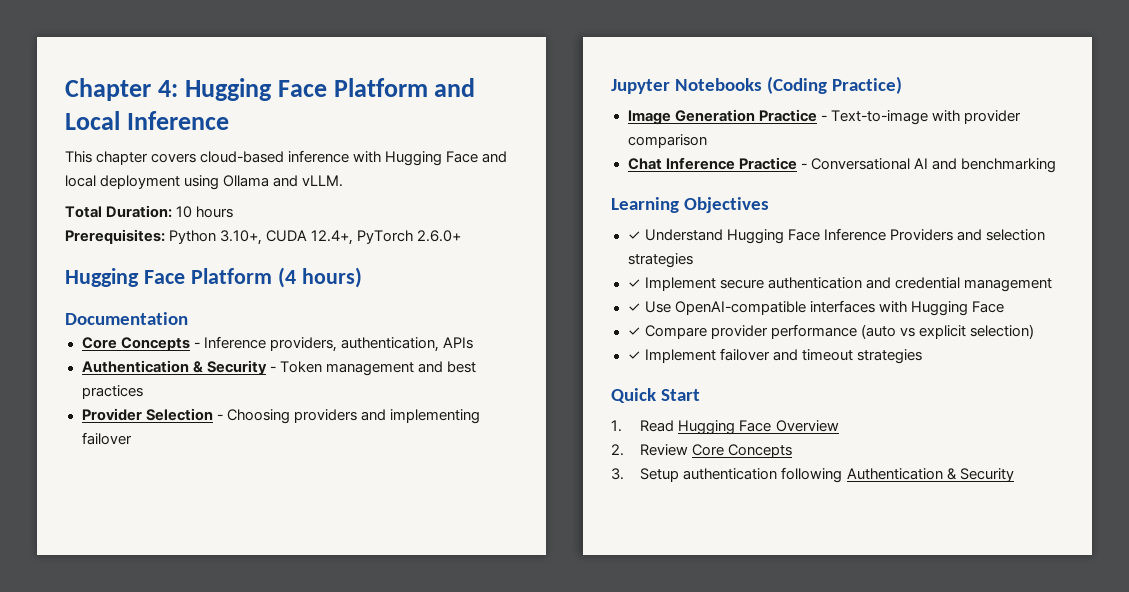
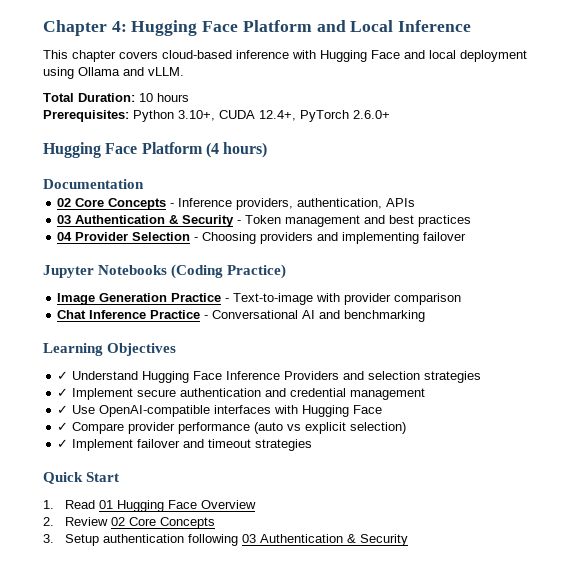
- Core Concepts - Inference providers, authentication, APIs
+ 02 Core Concepts - Inference providers, authentication, APIs
- Authentication & Security - Token management and best practices
+ 03 Authentication & Security - Token management and best practices
- Provider Selection - Choosing providers and implementing failover
+ 04 Provider Selection - Choosing providers and implementing failover
- 1. Read Hugging Face Overview
+ 1. Read 01 Hugging Face Overview
- 2. Review Core Concepts
+ 2. Review 02 Core Concepts
- 3. Setup authentication following Authentication & Security
+ 3. Setup authentication following 03 Authentication & Security

